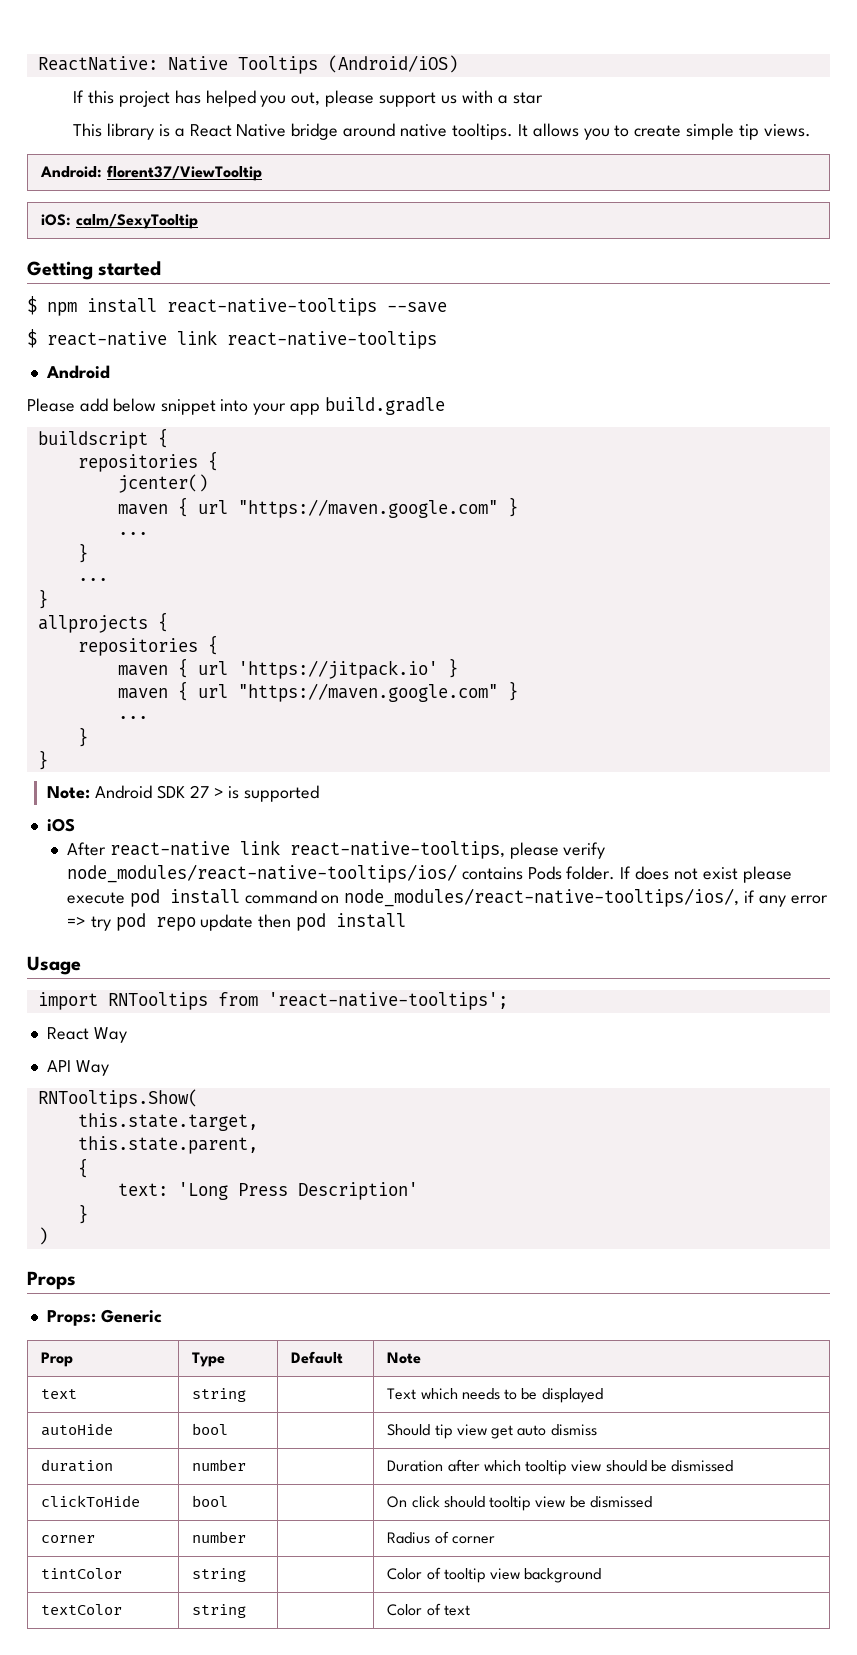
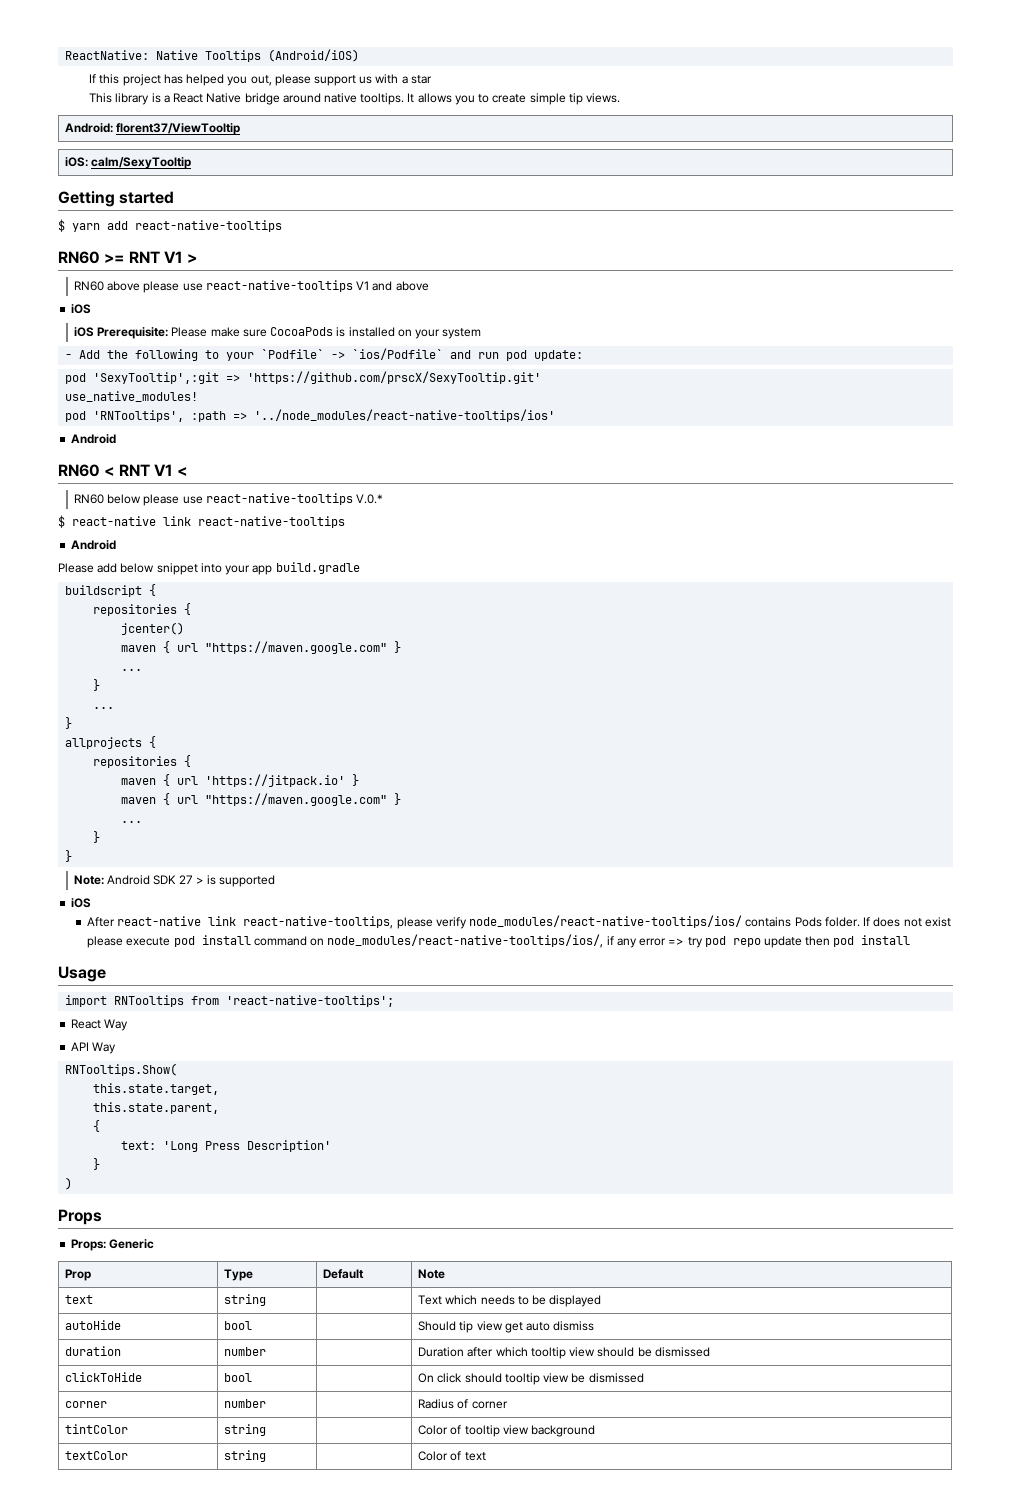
- $ npm install react-native-tooltips --save
+ $ yarn add react-native-tooltips
+ RN60 >= RNT V1 >
+ RN60 above please use react-native-tooltips V1 and above
+ iOS
+ iOS Prerequisite: Please make sure CocoaPods is installed on your system
+ - Add the following to your `Podfile` -> `ios/Podfile` and run pod update:
+ pod 'SexyTooltip',:git => 'https://github.com/prscX/SexyTooltip.git'
+ use_native_modules!
+ pod 'RNTooltips', :path => '../node_modules/react-native-tooltips/ios'
+ Android
+ RN60 < RNT V1 <
+ RN60 below please use react-native-tooltips V.0.*

